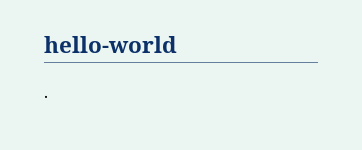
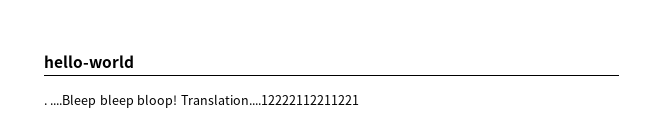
- .
+ . ....Bleep bleep bloop! Translation....12222112211221

